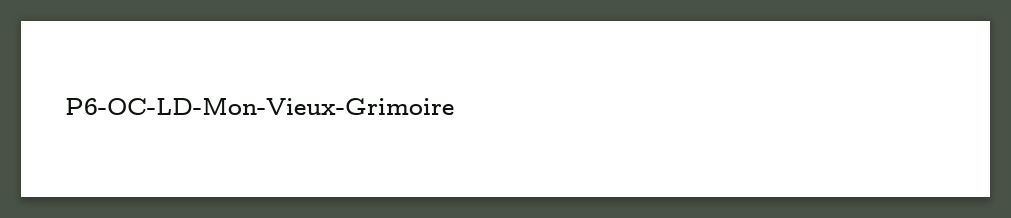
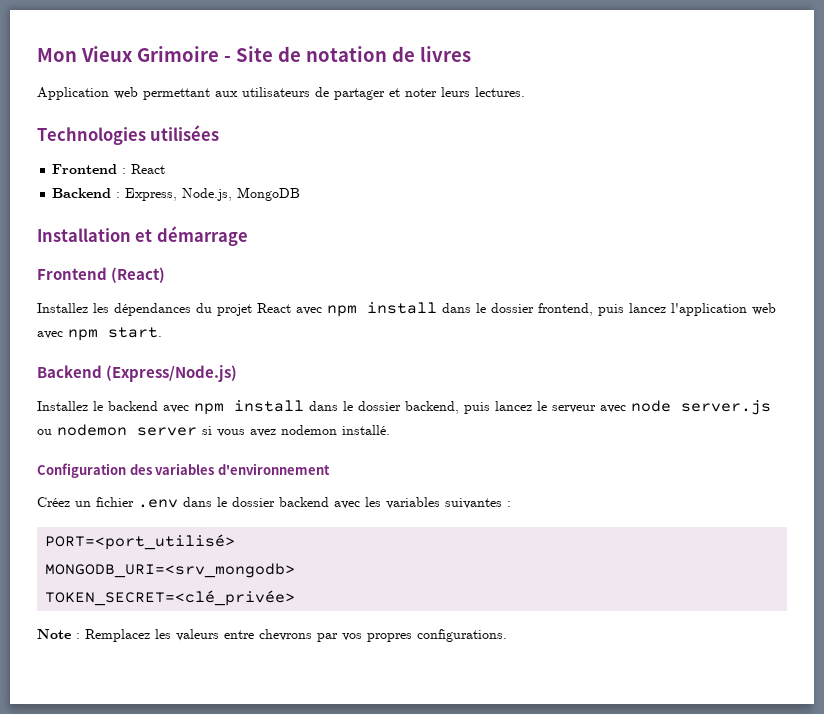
- P6-OC-LD-Mon-Vieux-Grimoire
+ Mon Vieux Grimoire - Site de notation de livres
+ Application web permettant aux utilisateurs de partager et noter leurs lectures.
+ Technologies utilisées
+ Frontend : React
+ Backend : Express, Node.js, MongoDB
+ Installation et démarrage
+ Frontend (React)
+ Installez les dépendances du projet React avec npm install dans le dossier frontend, puis lancez l'application web avec npm start.
+ Backend (Express/Node.js)
+ Installez le backend avec npm install dans le dossier backend, puis lancez le serveur avec node server.js ou nodemon server si vous avez nodemon installé.
+ Configuration des variables d'environnement
+ Créez un fichier .env dans le dossier backend avec les variables suivantes :
+ PORT=<port_utilisé>
+ MONGODB_URI=<srv_mongodb>
+ TOKEN_SECRET=<clé_privée>
+ Note : Remplacez les valeurs entre chevrons par vos propres configurations.

